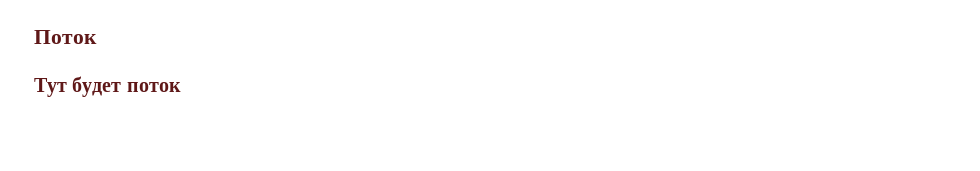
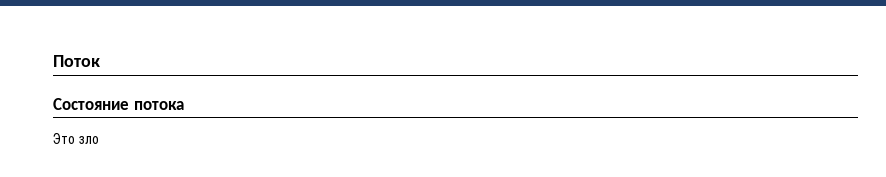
- Тут будет поток
+ Состояние потока
+ Это зло

